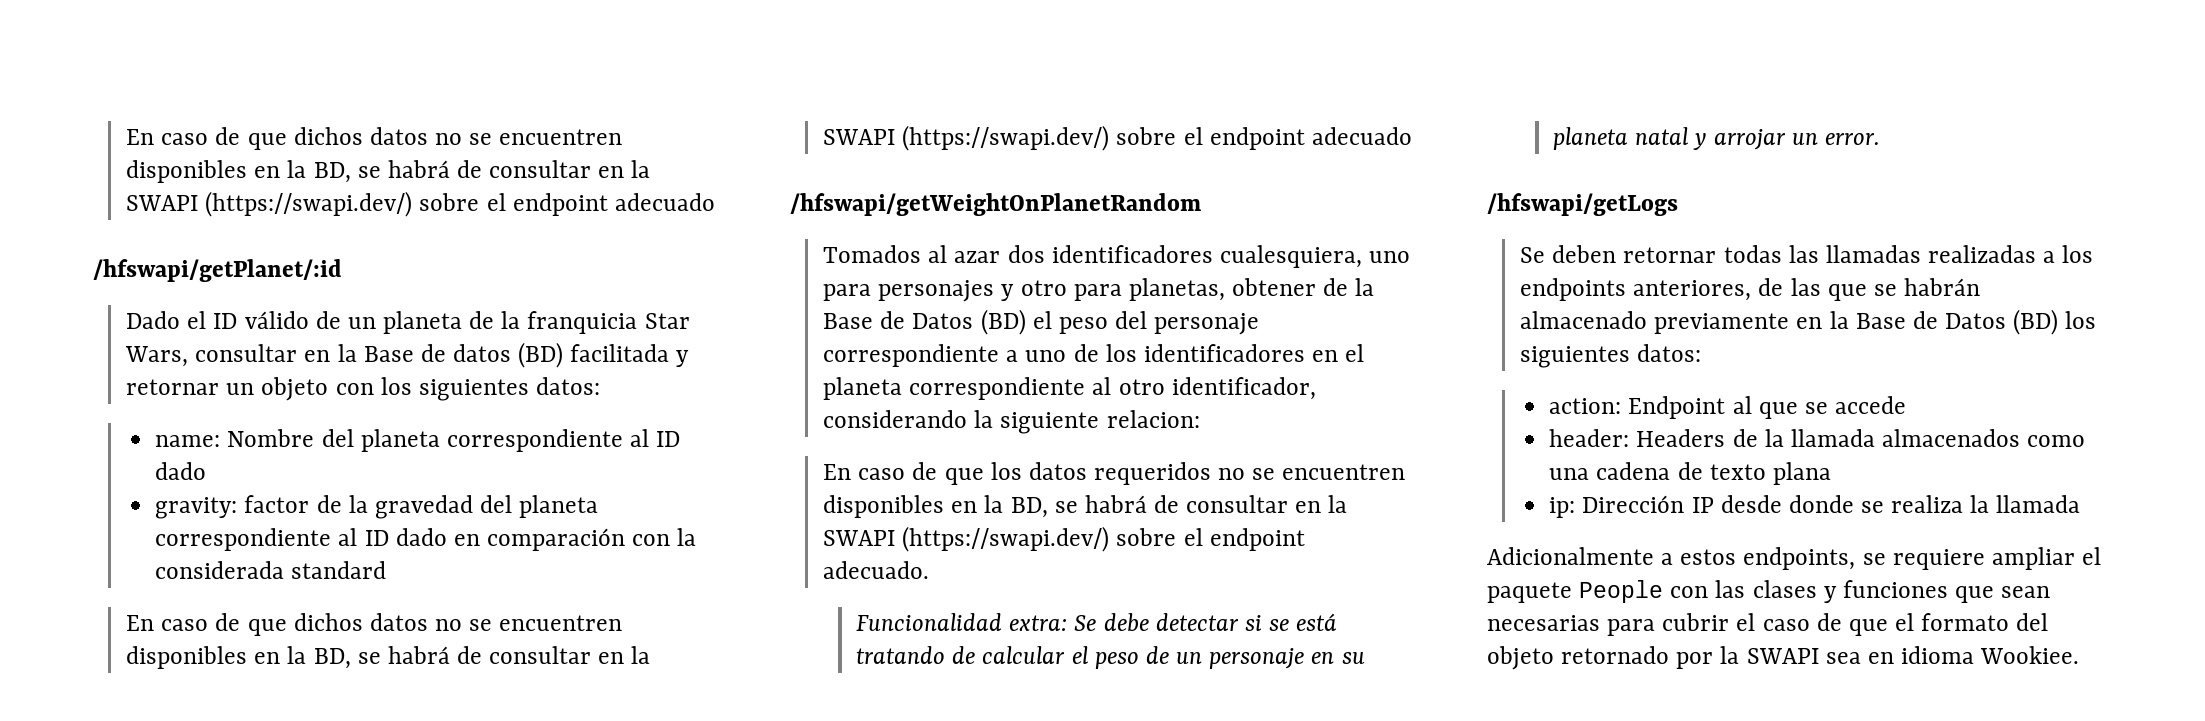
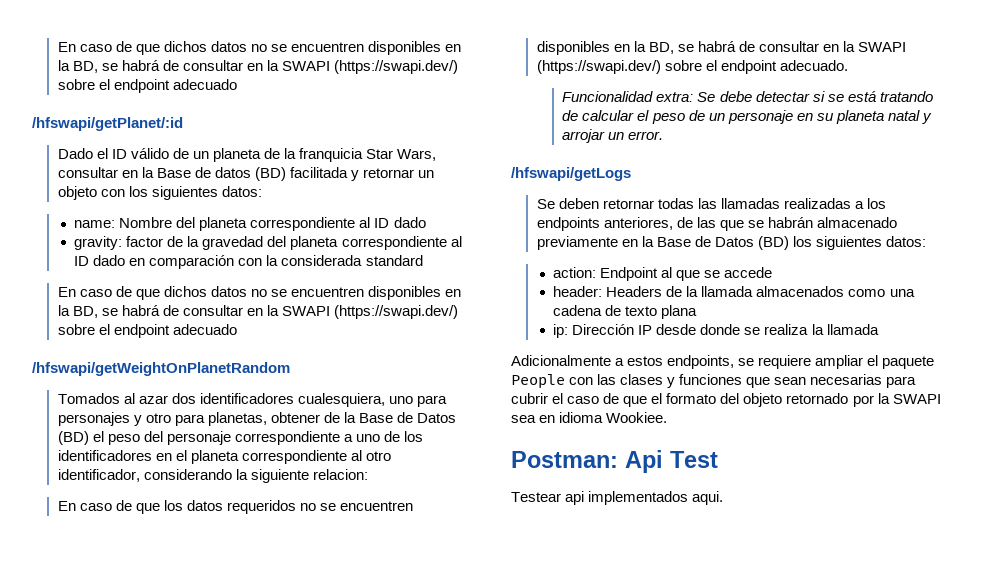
+ Postman: Api Test
+ Testear api implementados aqui.

